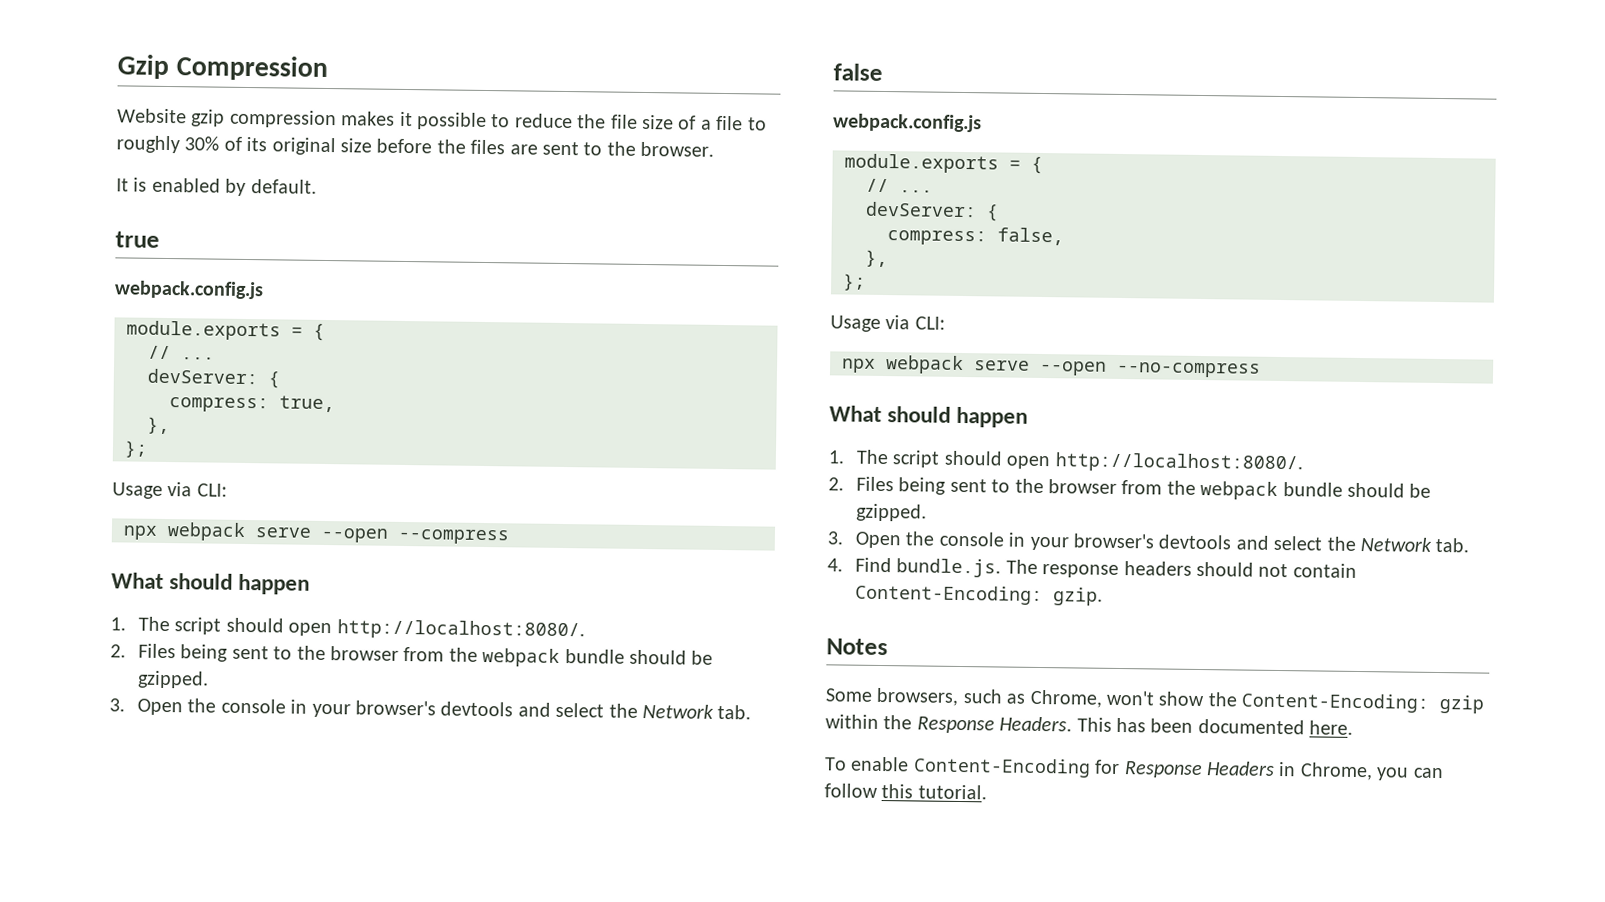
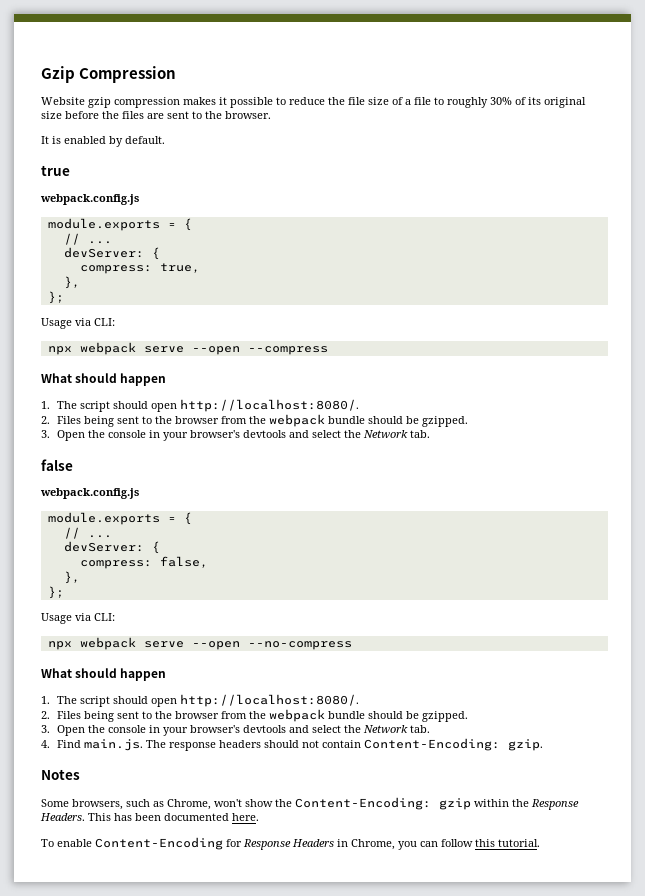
- 4. Find bundle.js. The response headers should not contain Content-Encoding: gzip.
+ 4. Find main.js. The response headers should not contain Content-Encoding: gzip.

